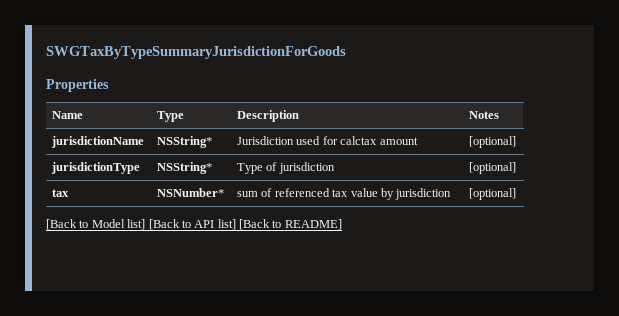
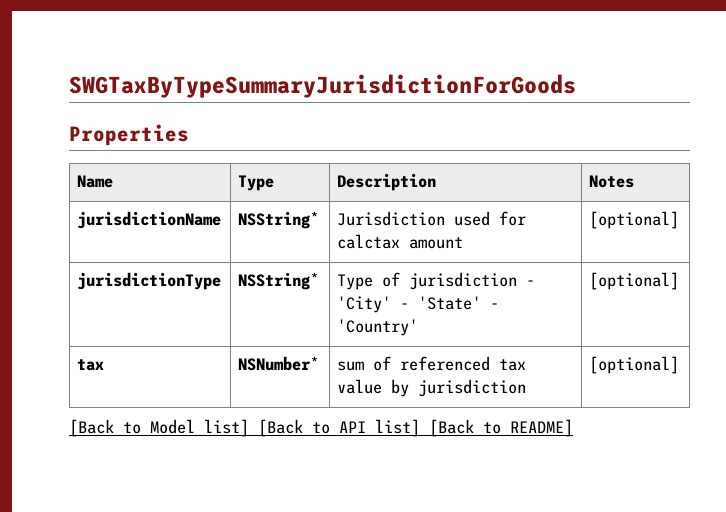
- jurisdictionType | NSString* | Type of jurisdiction | [optional]
+ jurisdictionType | NSString* | Type of jurisdiction - 'City' - 'State' - 'Country' | [optional]

